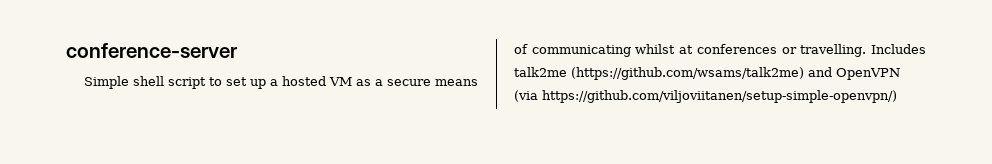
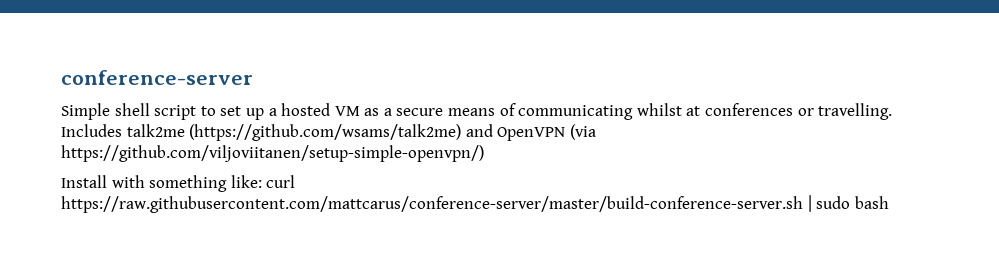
+ Install with something like: curl https://raw.githubusercontent.com/mattcarus/conference-server/master/build-conference-server.sh | sudo bash

